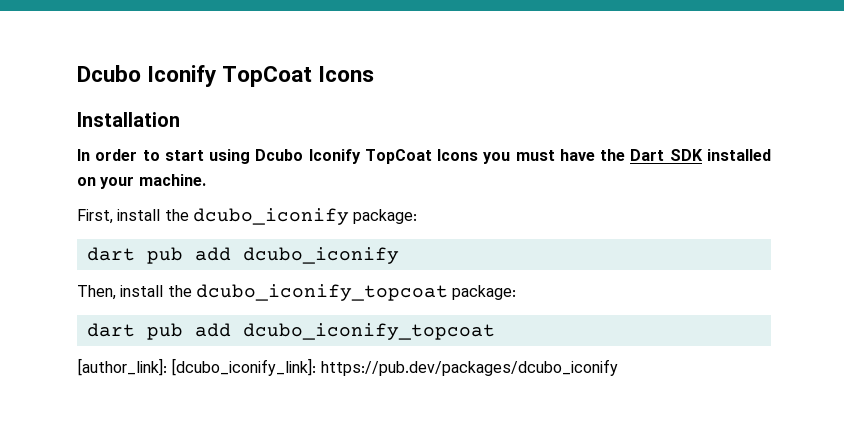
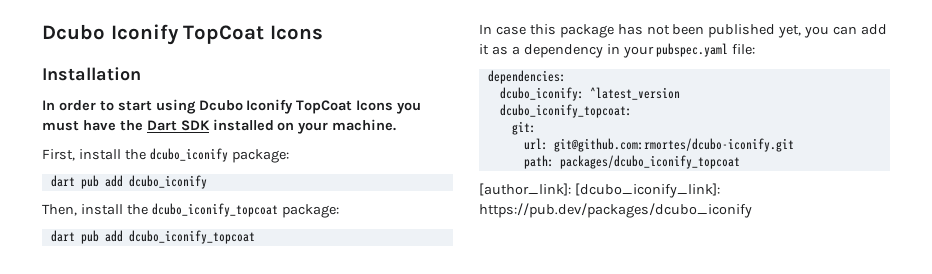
+ In case this package has not been published yet, you can add it as a dependency in your pubspec.yaml file:
+ dependencies:
+ dcubo_iconify: ^latest_version
+ dcubo_iconify_topcoat:
+ git:
+ url: git@github.com:rmortes/dcubo-iconify.git
+ path: packages/dcubo_iconify_topcoat

